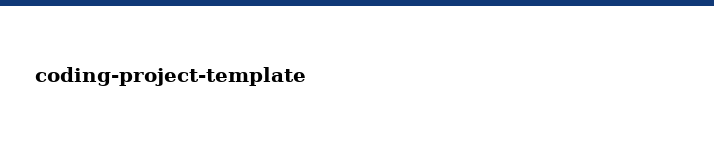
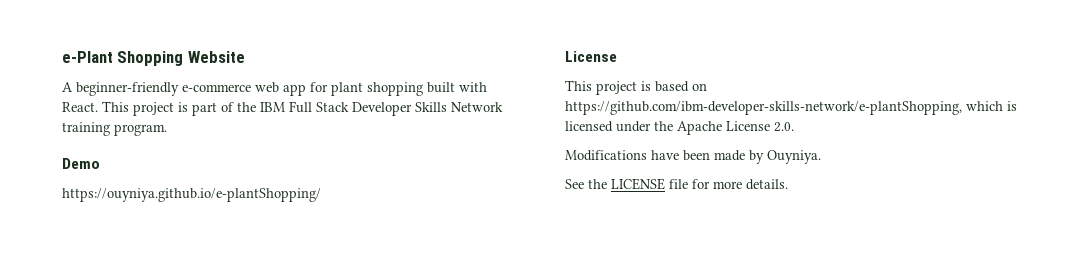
- coding-project-template
+ e-Plant Shopping Website
+ A beginner-friendly e-commerce web app for plant shopping built with React. This project is part of the IBM Full Stack Developer Skills Network training program.
+ Demo
+ https://ouyniya.github.io/e-plantShopping/
+ License
+ This project is based on https://github.com/ibm-developer-skills-network/e-plantShopping, which is licensed under the Apache License 2.0.
+ Modifications have been made by Ouyniya.
+ See the LICENSE file for more details.

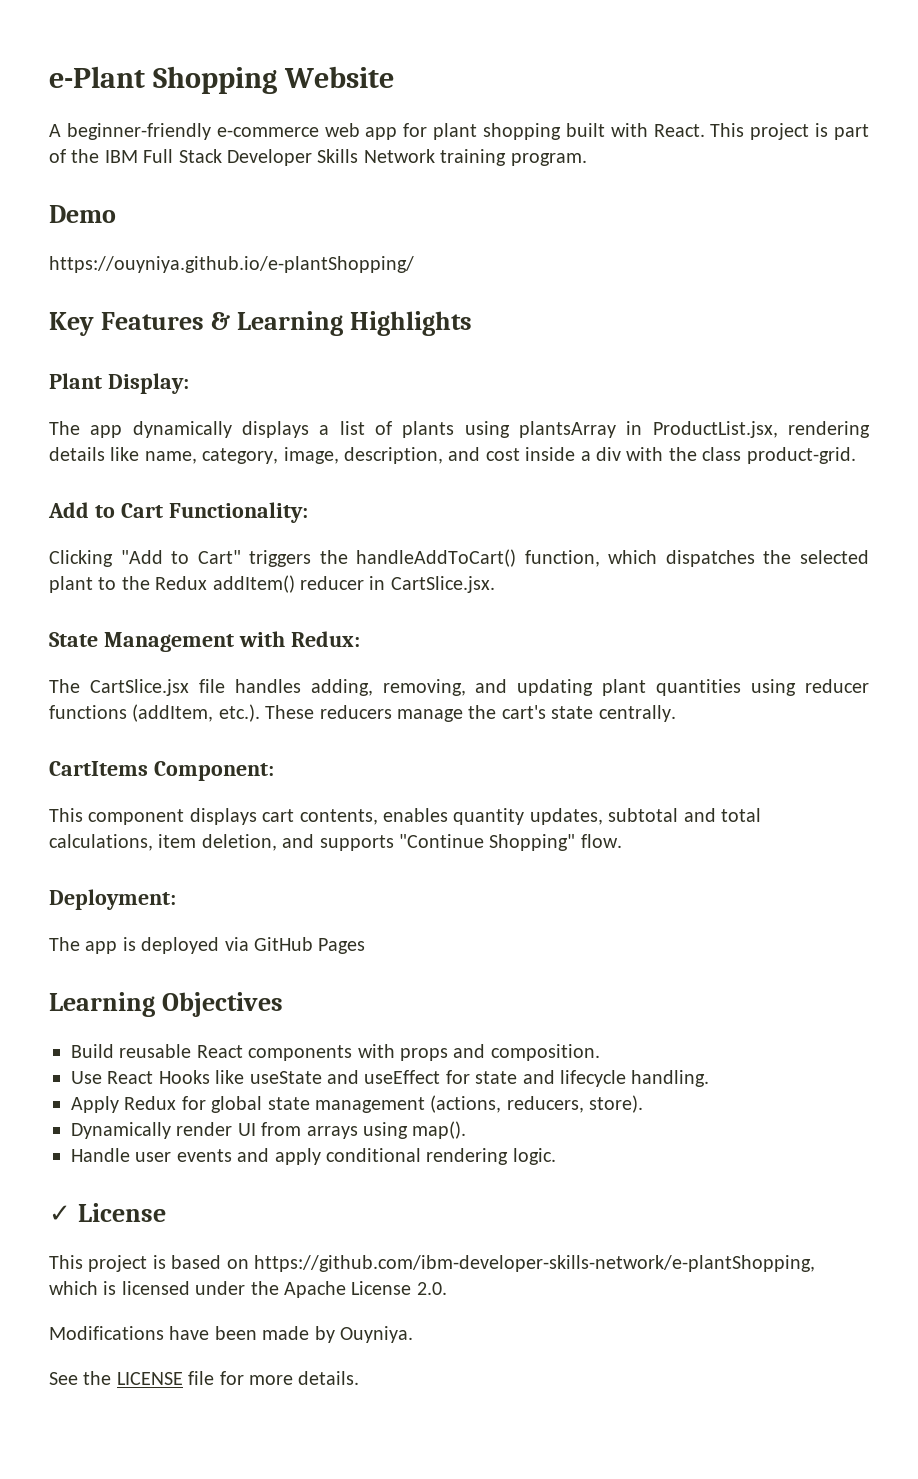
  https://ouyniya.github.io/e-plantShopping/
- License
+ Key Features & Learning Highlights
+ Plant Display:
+ The app dynamically displays a list of plants using plantsArray in ProductList.jsx, rendering details like name, category, image, description, and cost inside a div with the class product-grid.
+ Add to Cart Functionality:
+ Clicking "Add to Cart" triggers the handleAddToCart() function, which dispatches the selected plant to the Redux addItem() reducer in CartSlice.jsx.
+ State Management with Redux:
+ The CartSlice.jsx file handles adding, removing, and updating plant quantities using reducer functions (addItem, etc.). These reducers manage the cart's state centrally.
+ CartItems Component:
+ This component displays cart contents, enables quantity updates, subtotal and total calculations, item deletion, and supports "Continue Shopping" flow.
+ Deployment:
+ The app is deployed via GitHub Pages
+ Learning Objectives
+ Build reusable React components with props and composition.
+ Use React Hooks like useState and useEffect for state and lifecycle handling.
+ Apply Redux for global state management (actions, reducers, store).
+ Dynamically render UI from arrays using map().
+ Handle user events and apply conditional rendering logic.
+ ✓ License

